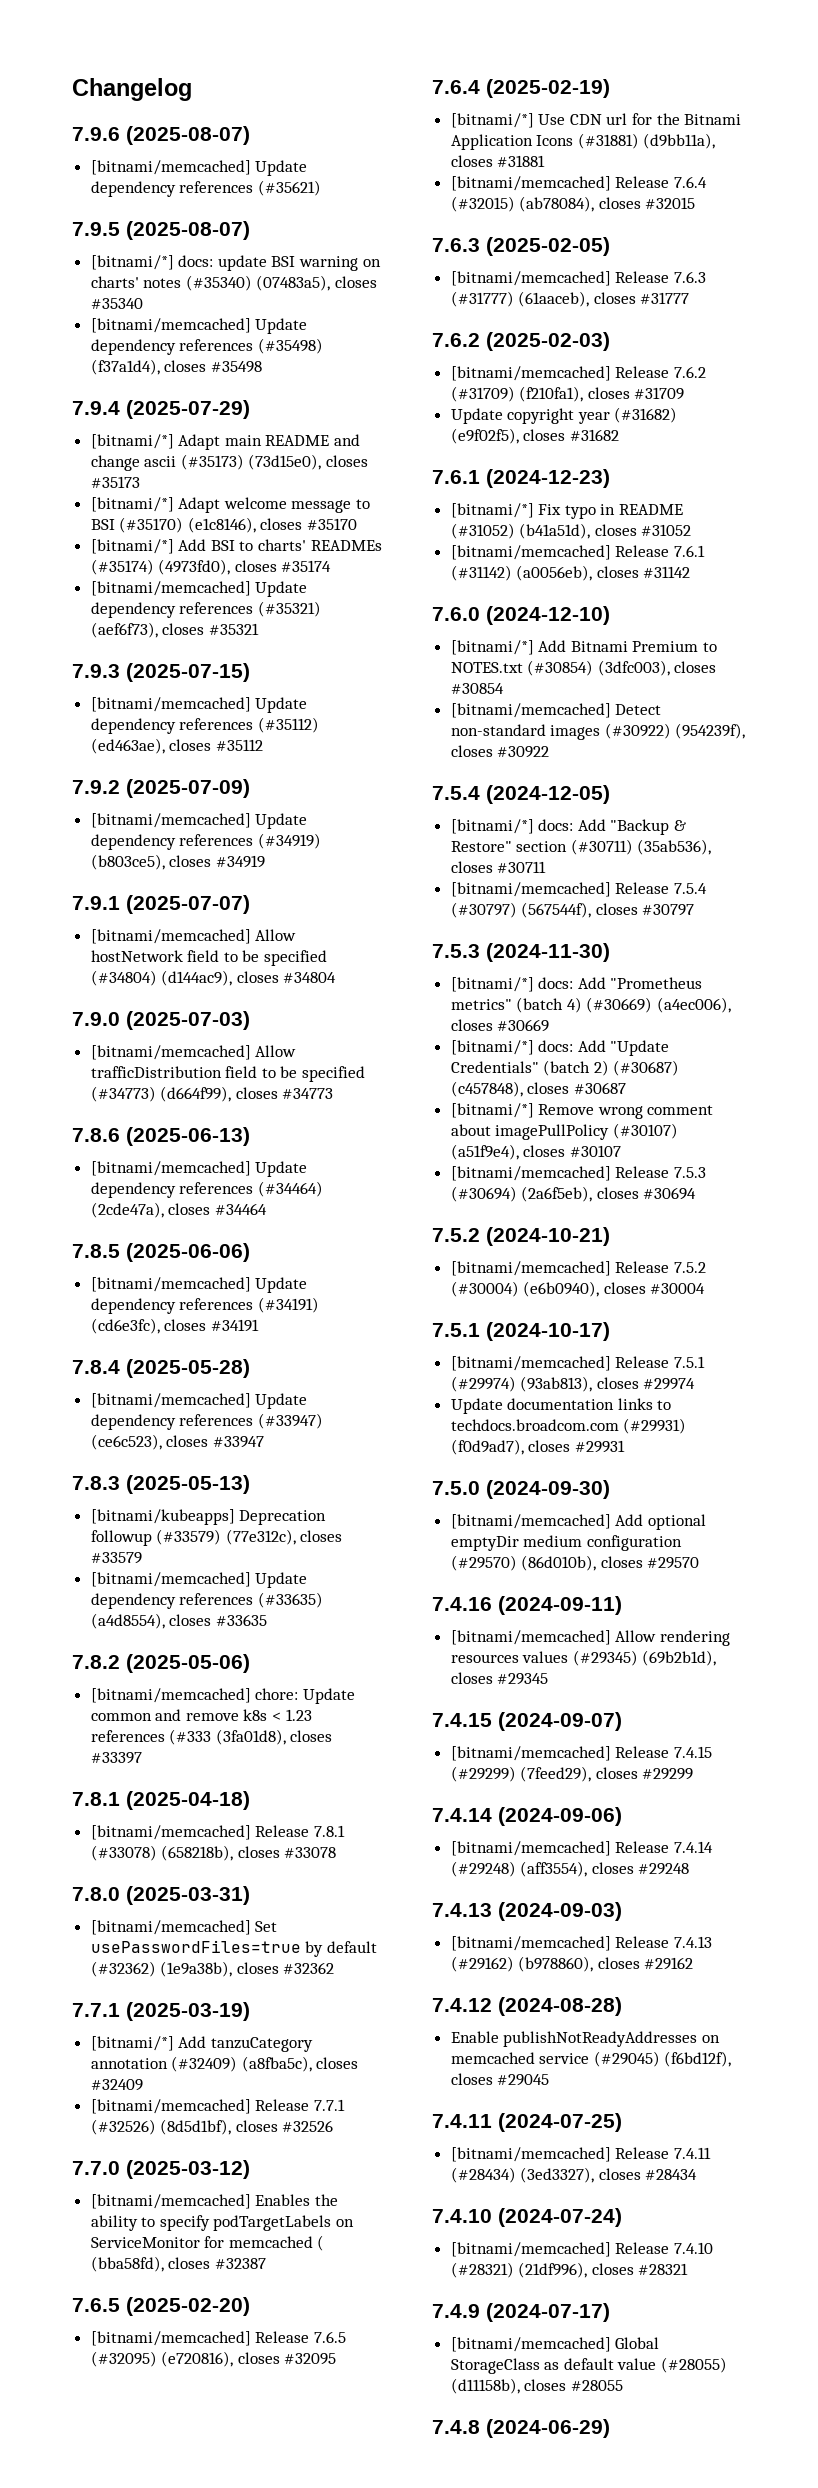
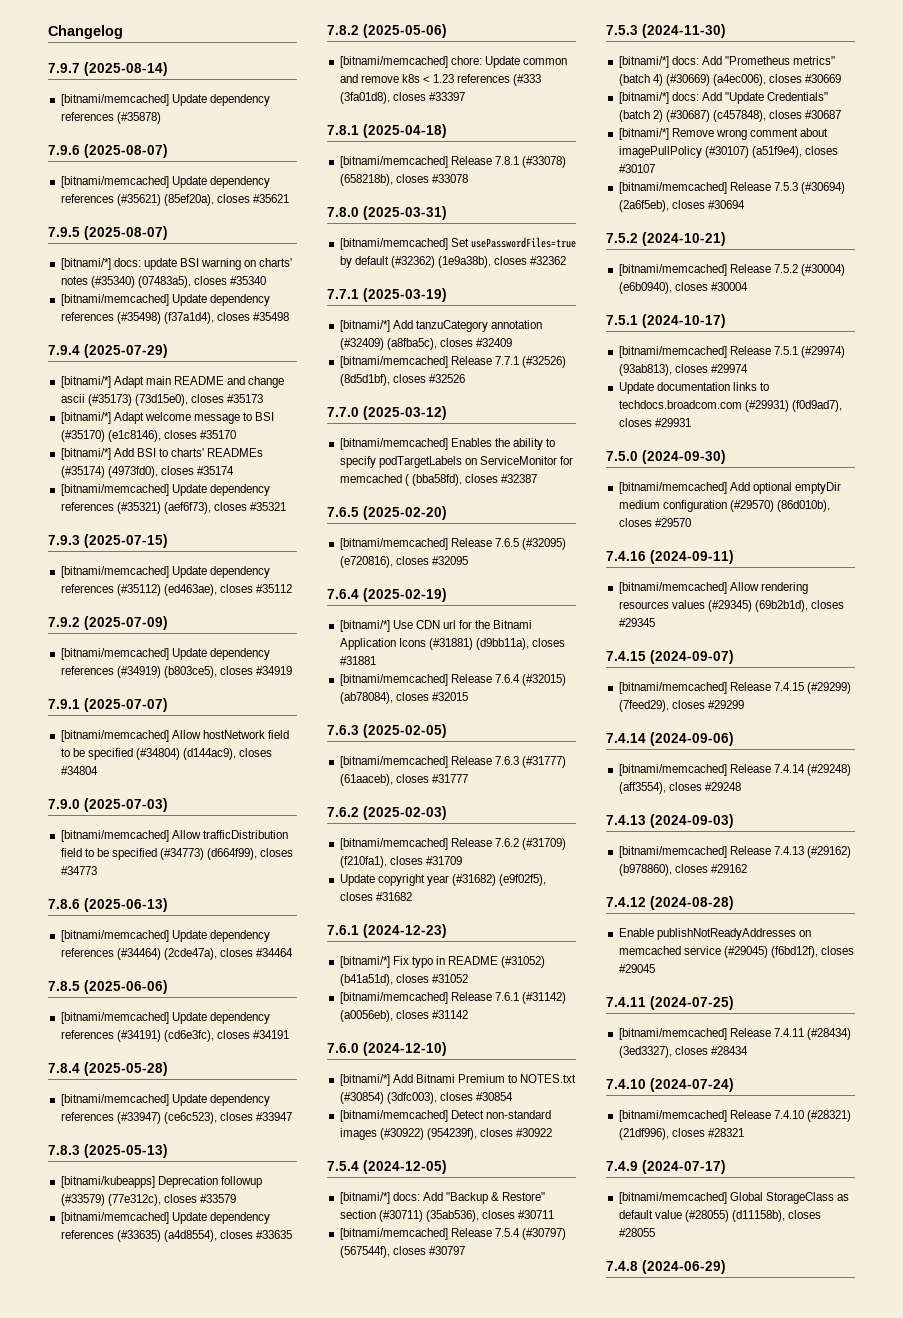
+ 7.9.7 (2025-08-14)
+ [bitnami/memcached] Update dependency references (#35878)
- [bitnami/memcached] Update dependency references (#35621)
+ [bitnami/memcached] Update dependency references (#35621) (85ef20a), closes #35621

